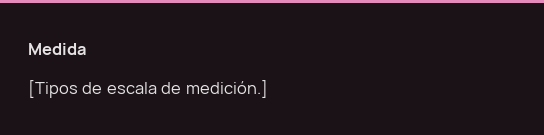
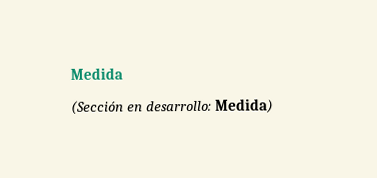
- [Tipos de escala de medición.]
+ (Sección en desarrollo: Medida)

